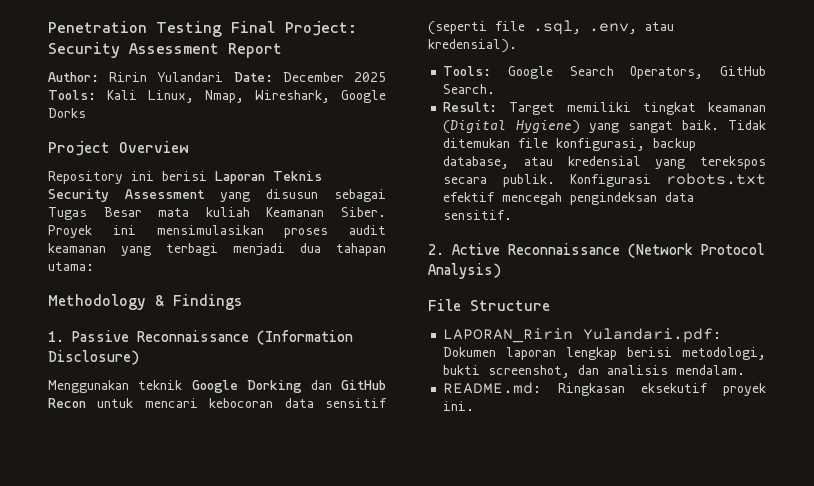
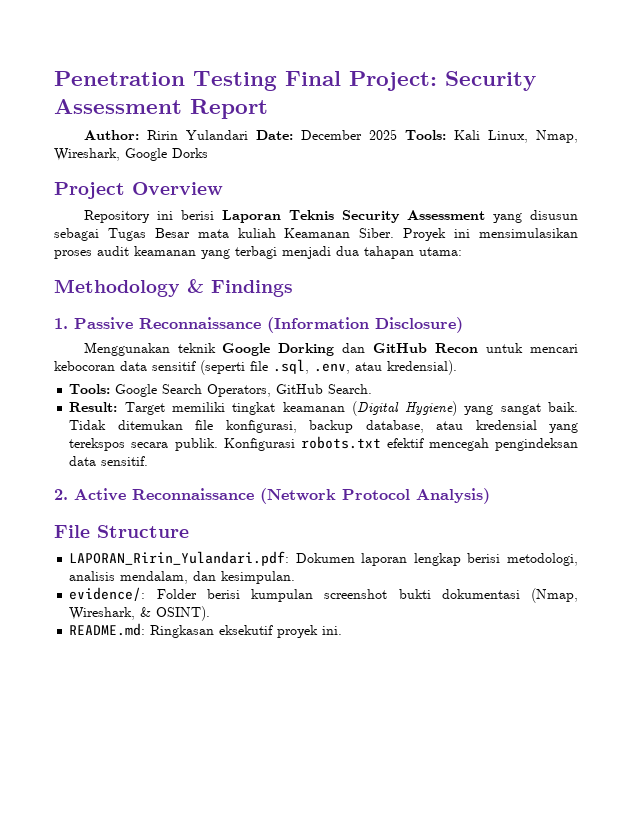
- LAPORAN_Ririn Yulandari.pdf: Dokumen laporan lengkap berisi metodologi, bukti screenshot, dan analisis mendalam.
+ LAPORAN_Ririn_Yulandari.pdf: Dokumen laporan lengkap berisi metodologi, analisis mendalam, dan kesimpulan.
+ evidence/: Folder berisi kumpulan screenshot bukti dokumentasi (Nmap, Wireshark, & OSINT).

